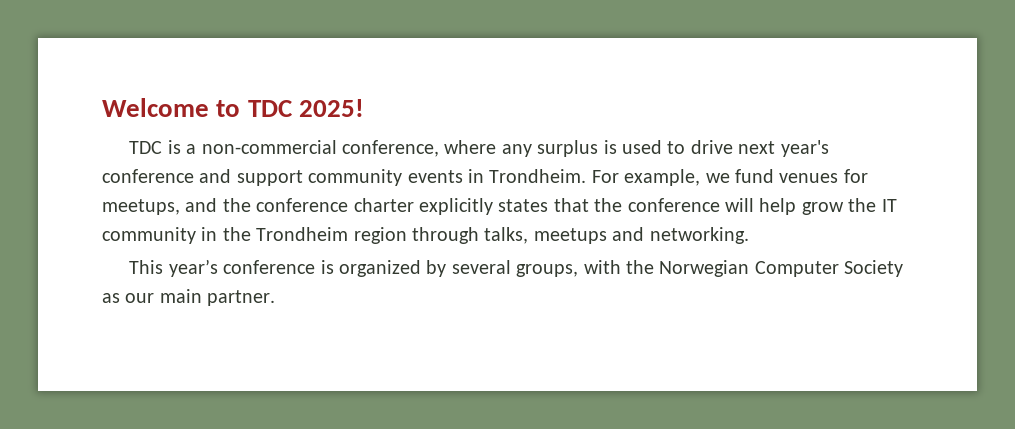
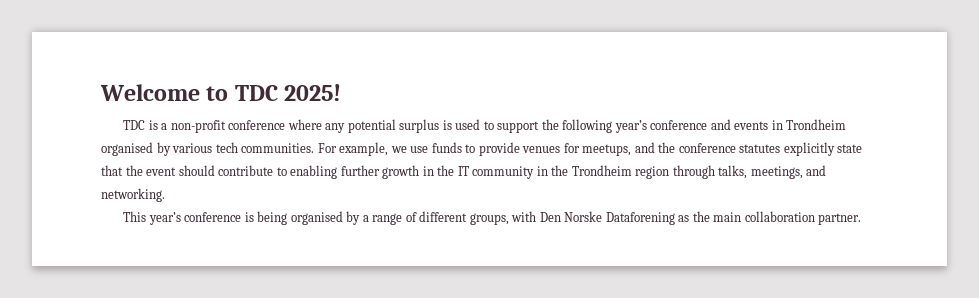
- TDC is a non-commercial conference, where any surplus is used to drive next year's conference and support community events in Trondheim. For example, we fund venues for meetups, and the conference charter explicitly states that the conference will help grow the IT community in the Trondheim region through talks, meetups and networking.
+ TDC is a non-profit conference where any potential surplus is used to support the following year’s conference and events in Trondheim organised by various tech communities. For example, we use funds to provide venues for meetups, and the conference statutes explicitly state that the event should contribute to enabling further growth in the IT community in the Trondheim region through talks, meetings, and networking.
- This year’s conference is organized by several groups, with the Norwegian Computer Society as our main partner.
+ This year’s conference is being organised by a range of different groups, with Den Norske Dataforening as the main collaboration partner.

